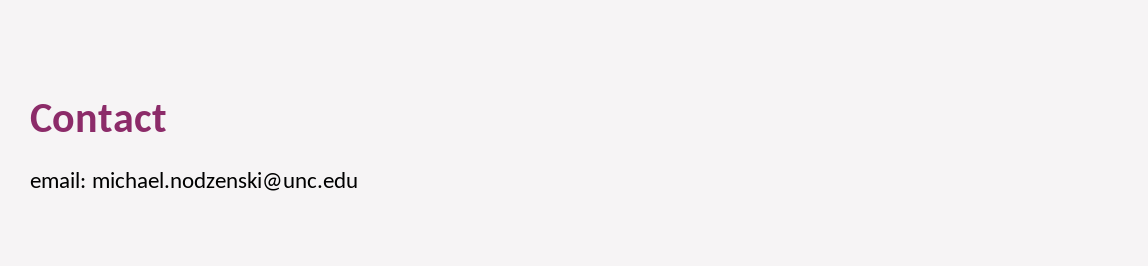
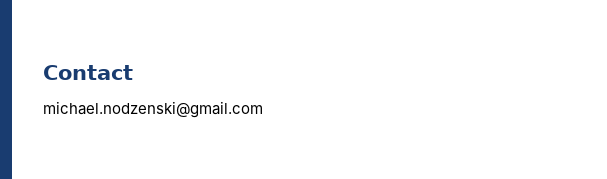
- email: michael.nodzenski@unc.edu
+ michael.nodzenski@gmail.com

